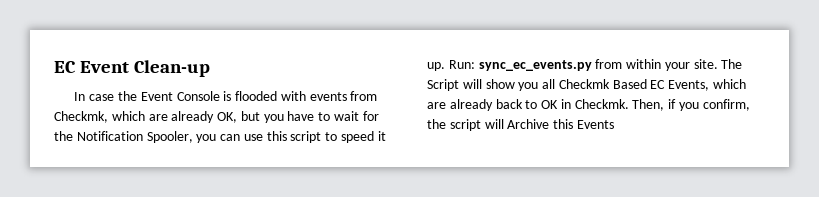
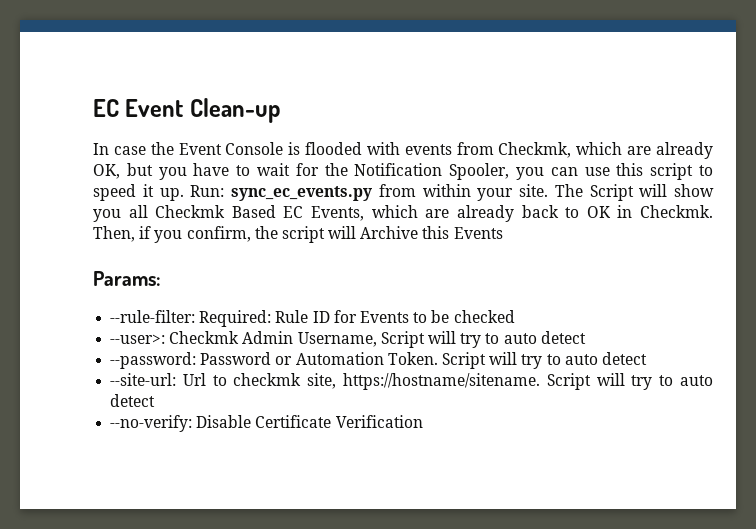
+ Params:
+ --rule-filter: Required: Rule ID for Events to be checked
+ --user>: Checkmk Admin Username, Script will try to auto detect
+ --password: Password or Automation Token. Script will try to auto detect
+ --site-url: Url to checkmk site, https://hostname/sitename. Script will try to auto detect
+ --no-verify: Disable Certificate Verification

